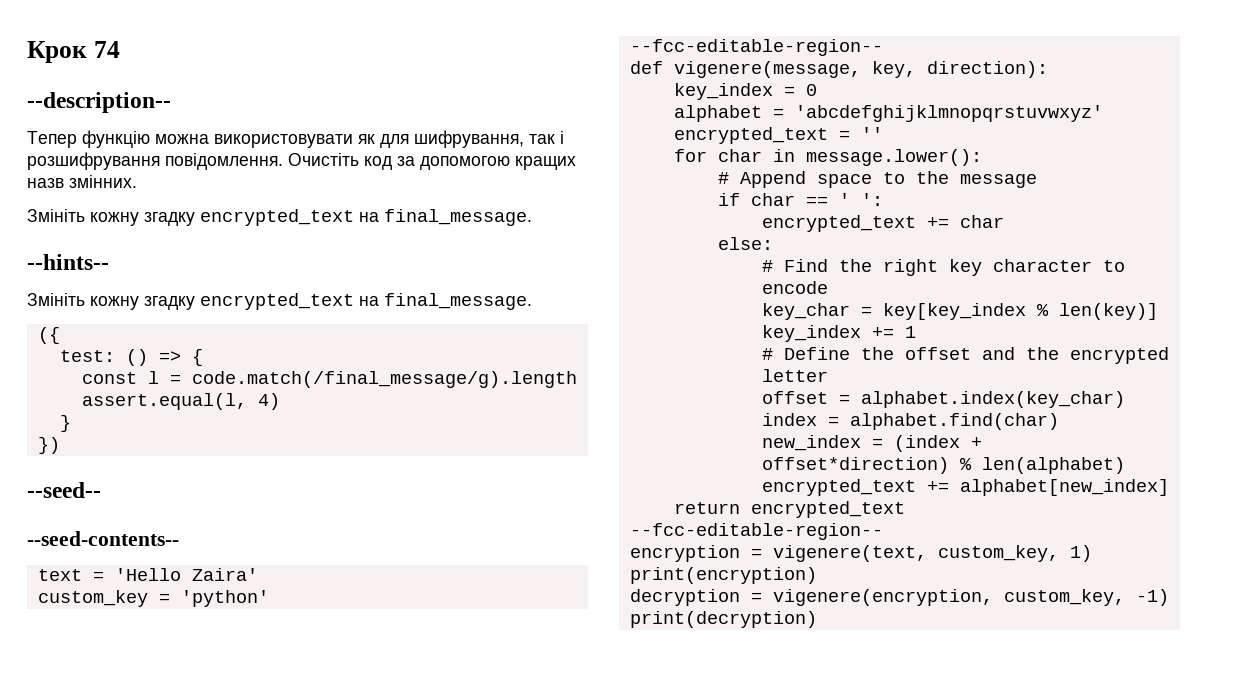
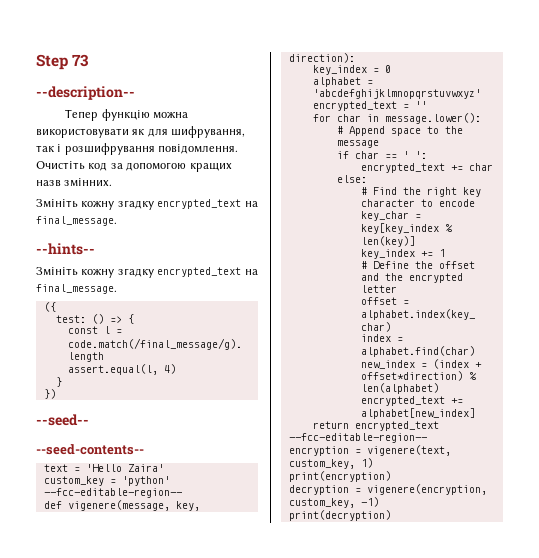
- Крок 74
+ Step 73

